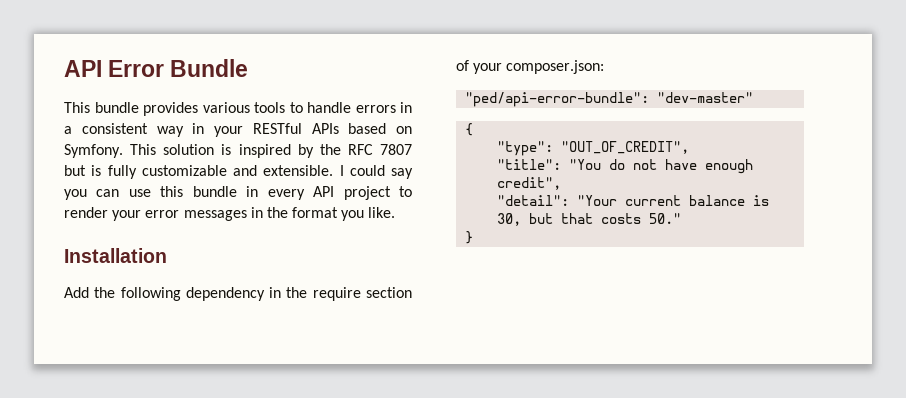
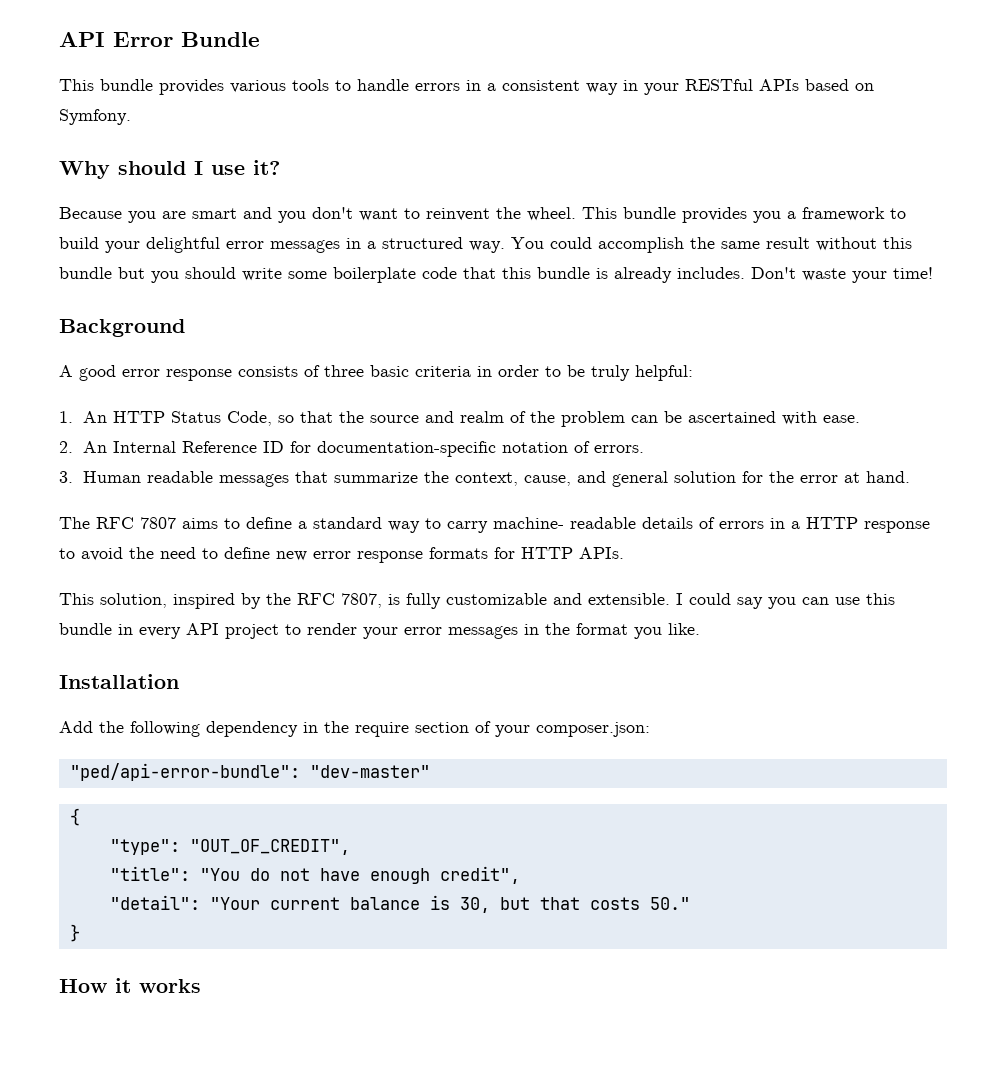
- This bundle provides various tools to handle errors in a consistent way in your RESTful APIs based on Symfony. This solution is inspired by the RFC 7807 but is fully customizable and extensible.
+ This bundle provides various tools to handle errors in a consistent way in your RESTful APIs based on Symfony.
+ Why should I use it?
+ Because you are smart and you don't want to reinvent the wheel. This bundle provides you a framework to build your delightful error messages in a structured way. You could accomplish the same result without this bundle but you should write some boilerplate code that this bundle is already includes. Don't waste your time!
+ Background
+ A good error response consists of three basic criteria in order to be truly helpful:
+ 1. An HTTP Status Code, so that the source and realm of the problem can be ascertained with ease.
+ 2. An Internal Reference ID for documentation-specific notation of errors.
+ 3. Human readable messages that summarize the context, cause, and general solution for the error at hand.
+ The RFC 7807 aims to define a standard way to carry machine- readable details of errors in a HTTP response to avoid the need to define new error response formats for HTTP APIs.
+ This solution, inspired by the RFC 7807, is fully customizable and extensible.
+ How it works

